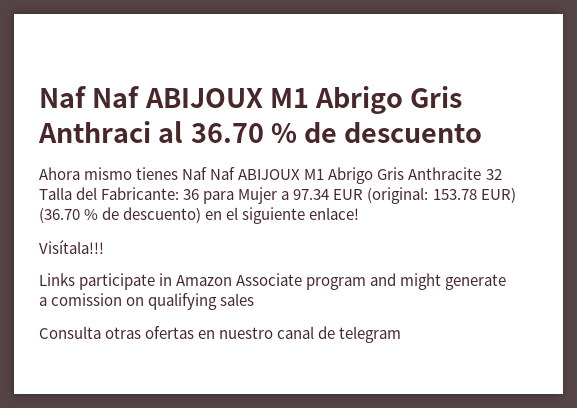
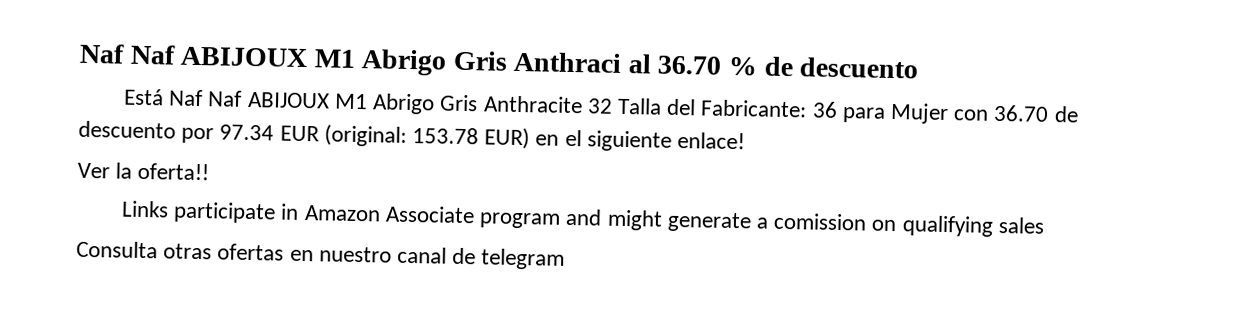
- Ahora mismo tienes Naf Naf ABIJOUX M1 Abrigo Gris Anthracite 32 Talla del Fabricante: 36 para Mujer a 97.34 EUR (original: 153.78 EUR) (36.70 % de descuento) en el siguiente enlace!
+ Está Naf Naf ABIJOUX M1 Abrigo Gris Anthracite 32 Talla del Fabricante: 36 para Mujer con 36.70 de descuento por 97.34 EUR (original: 153.78 EUR) en el siguiente enlace!
- Visítala!!!
+ Ver la oferta!!

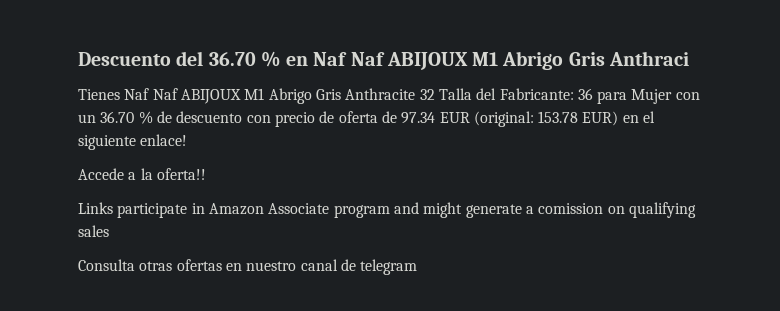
- Naf Naf ABIJOUX M1 Abrigo Gris Anthraci al 36.70 % de descuento
- Está Naf Naf ABIJOUX M1 Abrigo Gris Anthracite 32 Talla del Fabricante: 36 para Mujer con 36.70 de descuento por 97.34 EUR (original: 153.78 EUR) en el siguiente enlace!
+ Descuento del 36.70 % en Naf Naf ABIJOUX M1 Abrigo Gris Anthraci
+ Tienes Naf Naf ABIJOUX M1 Abrigo Gris Anthracite 32 Talla del Fabricante: 36 para Mujer con un 36.70 % de descuento con precio de oferta de 97.34 EUR (original: 153.78 EUR) en el siguiente enlace!
- Ver la oferta!!
+ Accede a la oferta!!

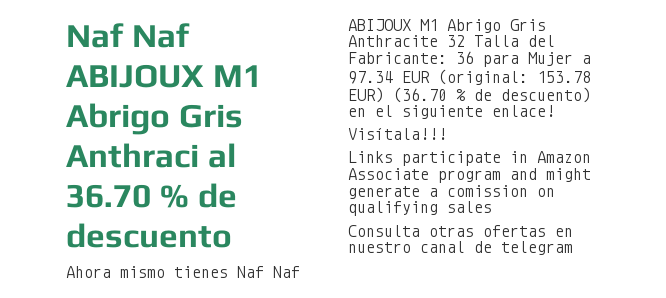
- Descuento del 36.70 % en Naf Naf ABIJOUX M1 Abrigo Gris Anthraci
- Tienes Naf Naf ABIJOUX M1 Abrigo Gris Anthracite 32 Talla del Fabricante: 36 para Mujer con un 36.70 % de descuento con precio de oferta de 97.34 EUR (original: 153.78 EUR) en el siguiente enlace!
+ Naf Naf ABIJOUX M1 Abrigo Gris Anthraci al 36.70 % de descuento
+ Ahora mismo tienes Naf Naf ABIJOUX M1 Abrigo Gris Anthracite 32 Talla del Fabricante: 36 para Mujer a 97.34 EUR (original: 153.78 EUR) (36.70 % de descuento) en el siguiente enlace!
- Accede a la oferta!!
+ Visítala!!!

